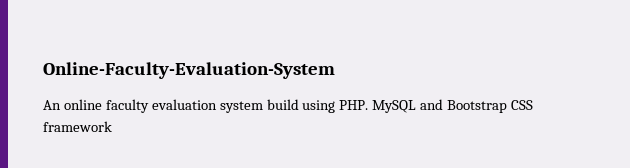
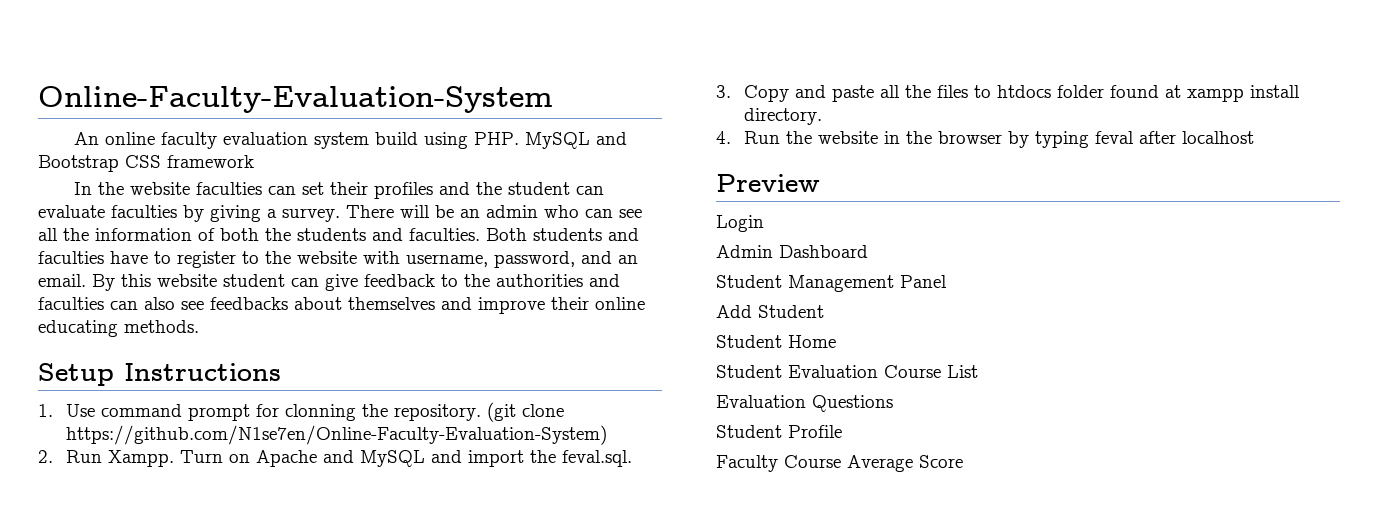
+ In the website faculties can set their profiles and the student can evaluate faculties by giving a survey. There will be an admin who can see all the information of both the students and faculties. Both students and faculties have to register to the website with username, password, and an email. By this website student can give feedback to the authorities and faculties can also see feedbacks about themselves and improve their online educating methods.
+ Setup Instructions
+ 1. Use command prompt for clonning the repository. (git clone https://github.com/N1se7en/Online-Faculty-Evaluation-System)
+ 2. Run Xampp. Turn on Apache and MySQL and import the feval.sql.
+ 3. Copy and paste all the files to htdocs folder found at xampp install directory.
+ 4. Run the website in the browser by typing feval after localhost
+ Preview
+ Login
+ Admin Dashboard
+ Student Management Panel
+ Add Student
+ Student Home
+ Student Evaluation Course List
+ Evaluation Questions
+ Student Profile
+ Faculty Course Average Score

